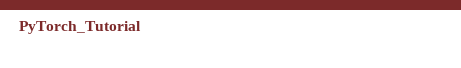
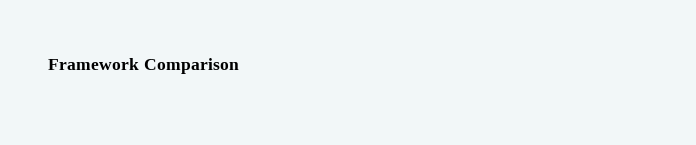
- PyTorch_Tutorial
+ Framework Comparison

